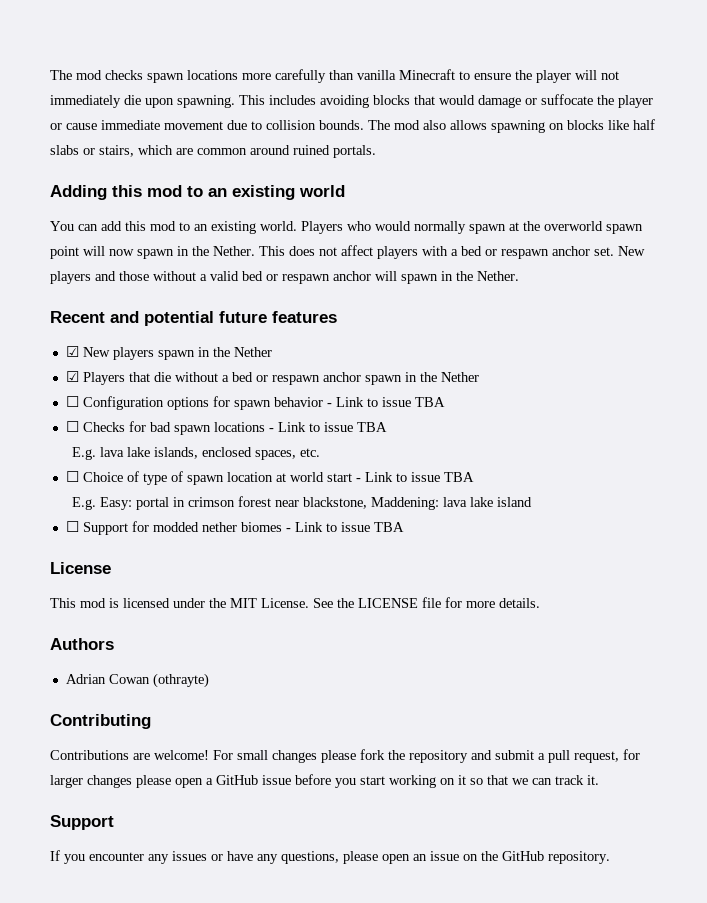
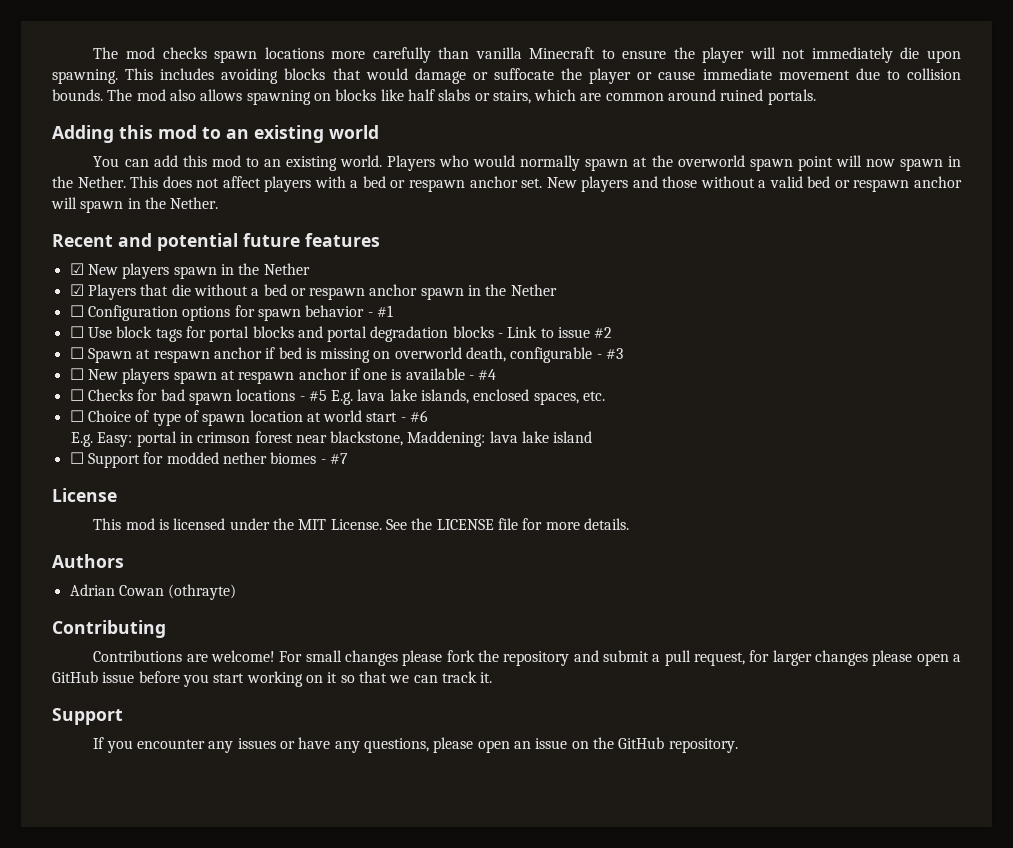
- ☐ Configuration options for spawn behavior - Link to issue TBA
+ ☐ Configuration options for spawn behavior - #1
+ ☐ Use block tags for portal blocks and portal degradation blocks - Link to issue #2
+ ☐ Spawn at respawn anchor if bed is missing on overworld death, configurable - #3
+ ☐ New players spawn at respawn anchor if one is available - #4
- ☐ Checks for bad spawn locations - Link to issue TBA
- E.g. lava lake islands, enclosed spaces, etc.
+ ☐ Checks for bad spawn locations - #5 E.g. lava lake islands, enclosed spaces, etc.
- ☐ Choice of type of spawn location at world start - Link to issue TBA
+ ☐ Choice of type of spawn location at world start - #6
- ☐ Support for modded nether biomes - Link to issue TBA
+ ☐ Support for modded nether biomes - #7

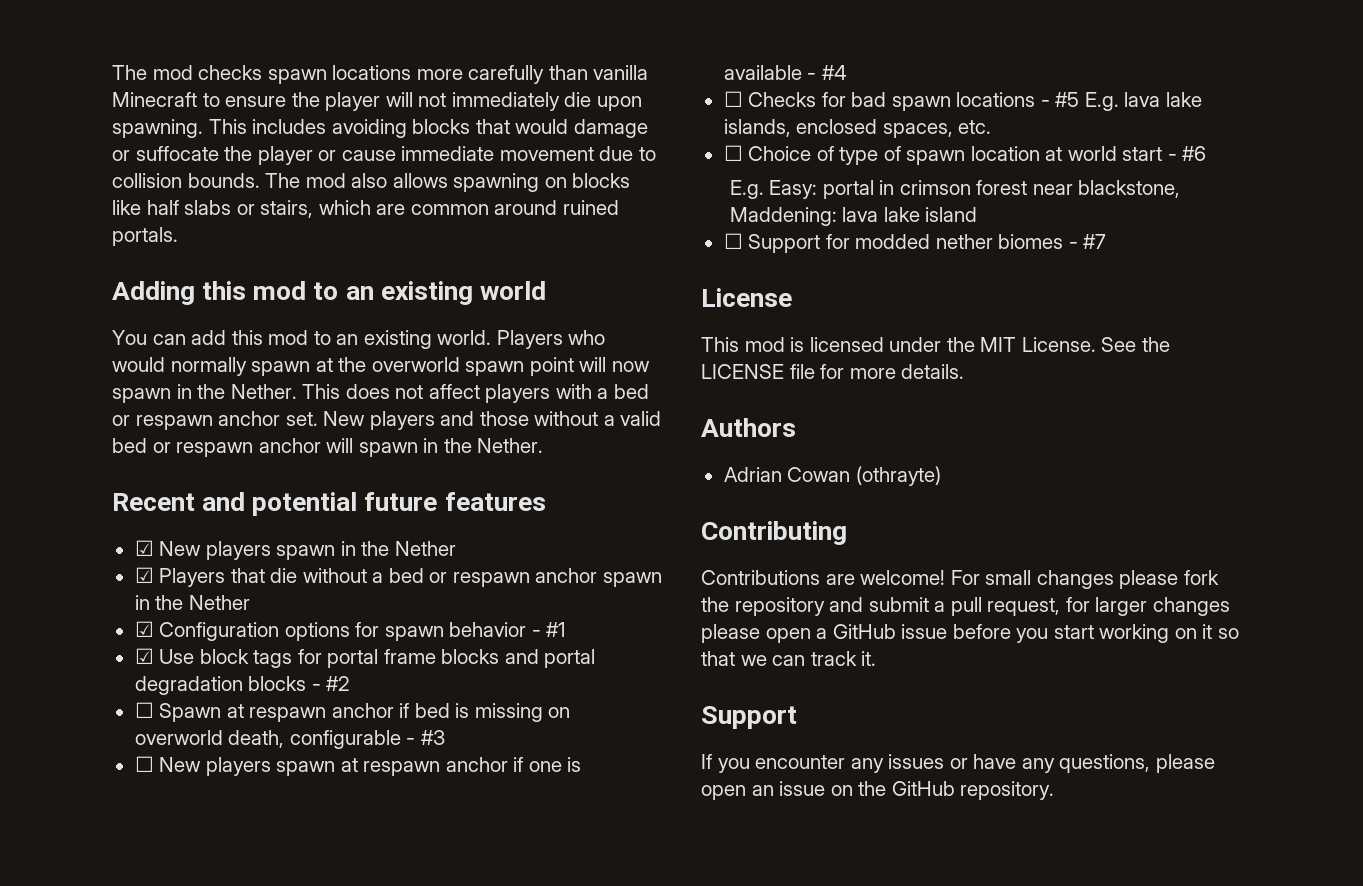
- ☐ Configuration options for spawn behavior - #1
+ ☑ Configuration options for spawn behavior - #1
- ☐ Use block tags for portal blocks and portal degradation blocks - Link to issue #2
+ ☑ Use block tags for portal frame blocks and portal degradation blocks - #2

